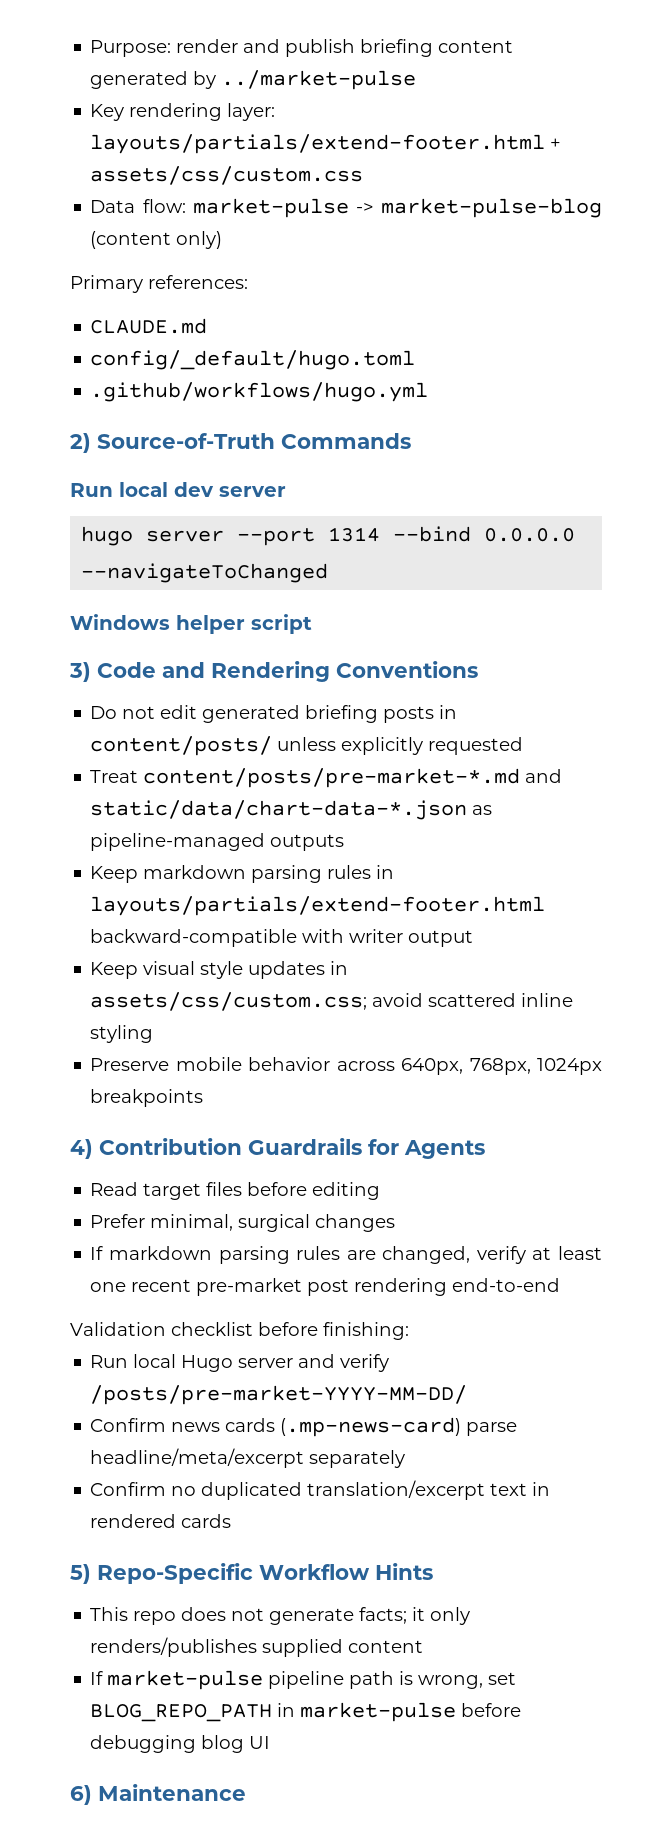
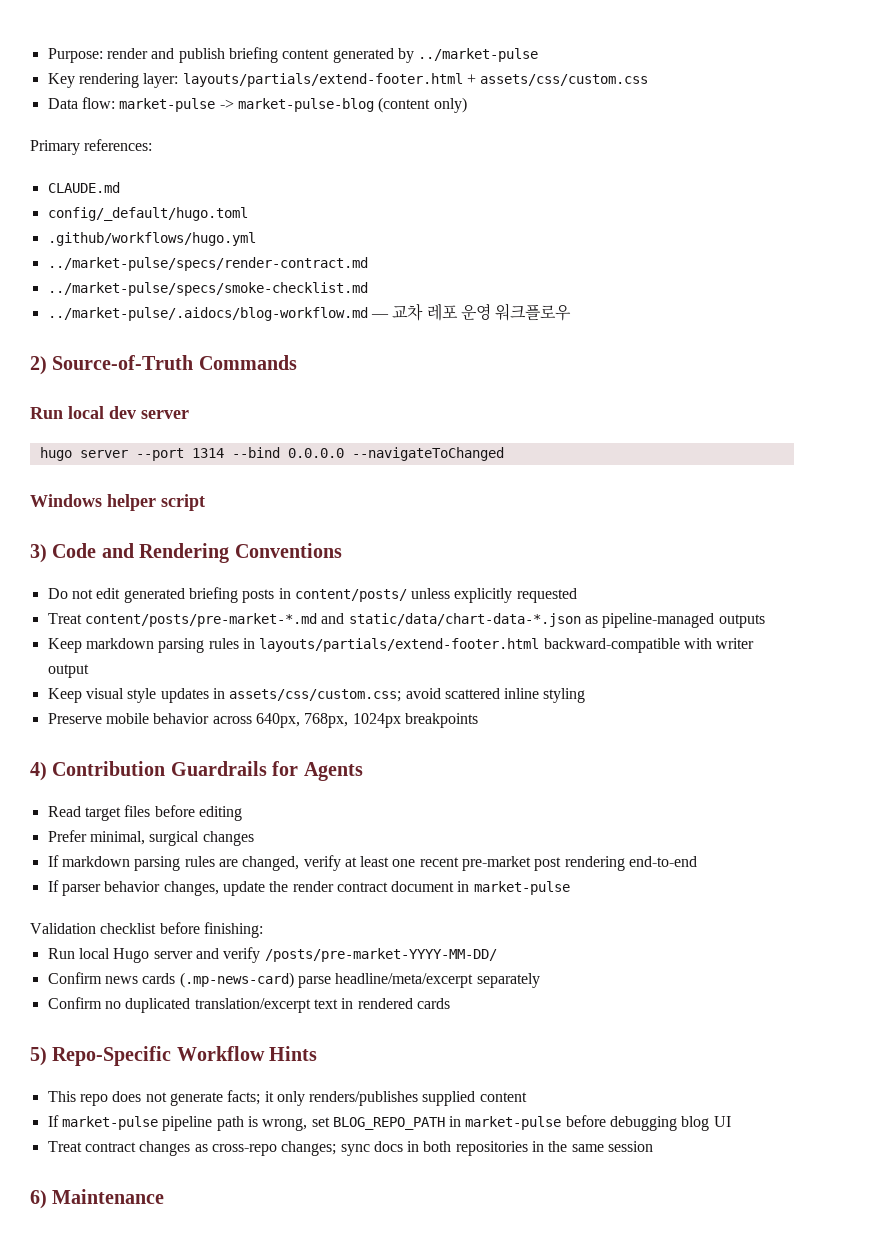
+ ../market-pulse/specs/render-contract.md
+ ../market-pulse/specs/smoke-checklist.md
+ ../market-pulse/.aidocs/blog-workflow.md — 교차 레포 운영 워크플로우
+ If parser behavior changes, update the render contract document in market-pulse
+ Treat contract changes as cross-repo changes; sync docs in both repositories in the same session

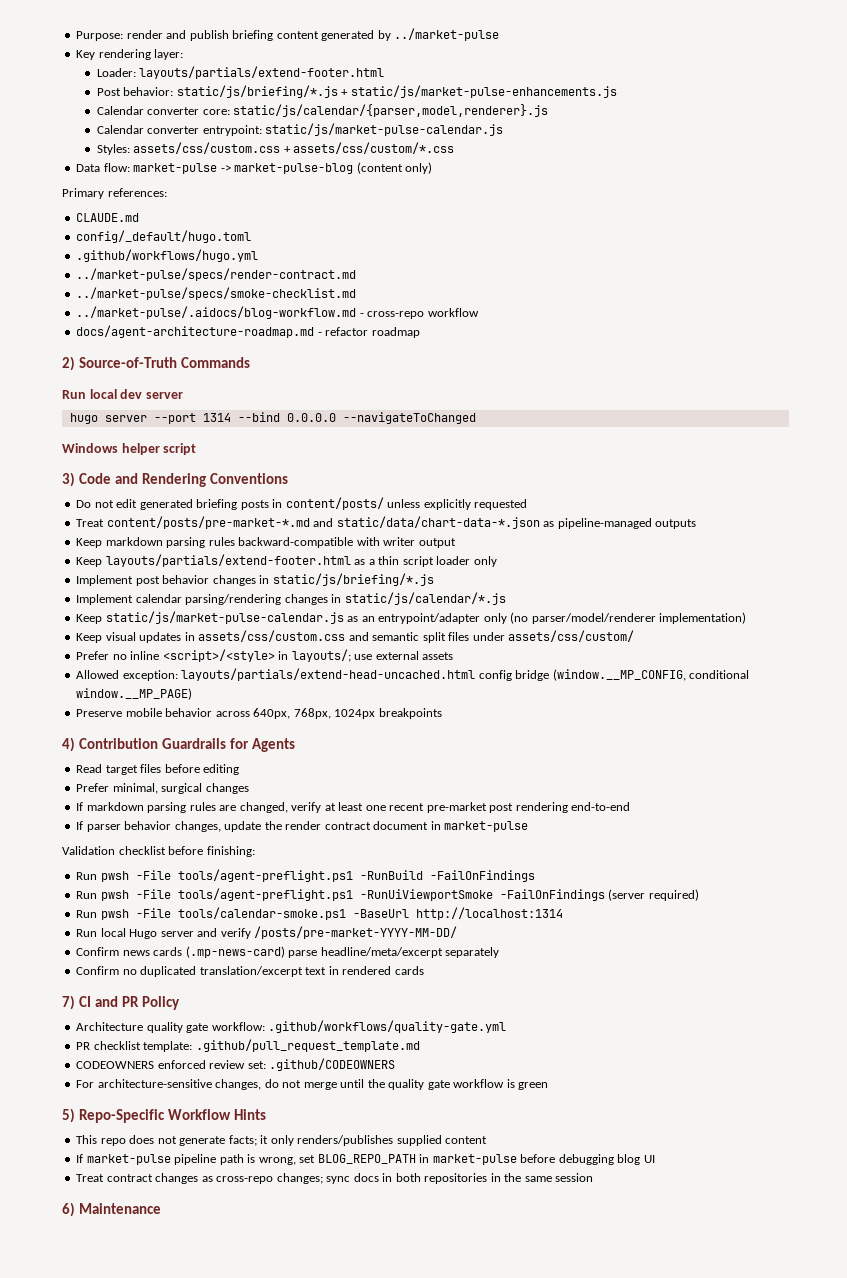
- Key rendering layer: layouts/partials/extend-footer.html + assets/css/custom.css
+ Key rendering layer:
+ Loader: layouts/partials/extend-footer.html
+ Post behavior: static/js/briefing/*.js + static/js/market-pulse-enhancements.js
+ Calendar converter core: static/js/calendar/{parser,model,renderer}.js
+ Calendar converter entrypoint: static/js/market-pulse-calendar.js
+ Styles: assets/css/custom.css + assets/css/custom/*.css
- ../market-pulse/.aidocs/blog-workflow.md — 교차 레포 운영 워크플로우
+ ../market-pulse/.aidocs/blog-workflow.md - cross-repo workflow
+ docs/agent-architecture-roadmap.md - refactor roadmap
- Keep markdown parsing rules in layouts/partials/extend-footer.html backward-compatible with writer output
+ Keep markdown parsing rules backward-compatible with writer output
+ Keep layouts/partials/extend-footer.html as a thin script loader only
+ Implement post behavior changes in static/js/briefing/*.js
+ Implement calendar parsing/rendering changes in static/js/calendar/*.js
+ Keep static/js/market-pulse-calendar.js as an entrypoint/adapter only (no parser/model/renderer implementation)
- Keep visual style updates in assets/css/custom.css; avoid scattered inline styling
+ Keep visual updates in assets/css/custom.css and semantic split files under assets/css/custom/
+ Prefer no inline <script>/<style> in layouts/; use external assets
+ Allowed exception: layouts/partials/extend-head-uncached.html config bridge (window.__MP_CONFIG, conditional window.__MP_PAGE)
+ Run pwsh -File tools/agent-preflight.ps1 -RunBuild -FailOnFindings
+ Run pwsh -File tools/agent-preflight.ps1 -RunUiViewportSmoke -FailOnFindings (server required)
+ Run pwsh -File tools/calendar-smoke.ps1 -BaseUrl http://localhost:1314
+ 7) CI and PR Policy
+ Architecture quality gate workflow: .github/workflows/quality-gate.yml
+ PR checklist template: .github/pull_request_template.md
+ CODEOWNERS enforced review set: .github/CODEOWNERS
+ For architecture-sensitive changes, do not merge until the quality gate workflow is green

